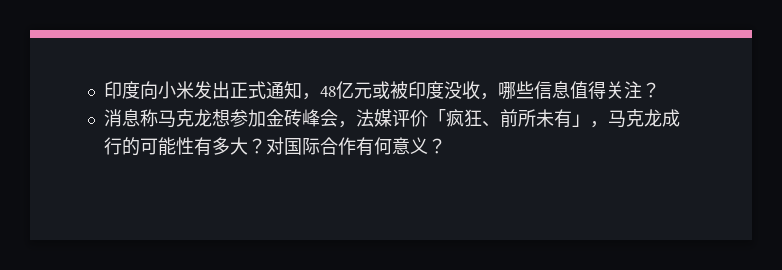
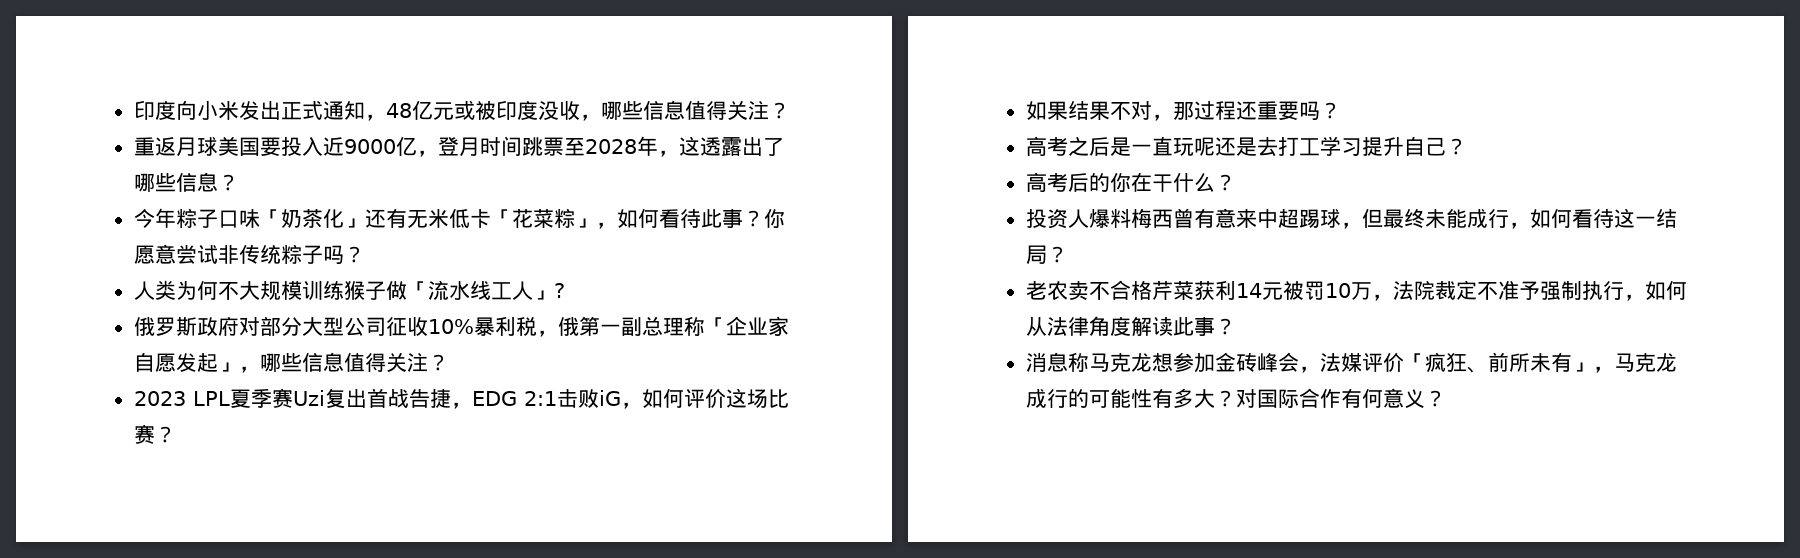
+ 重返月球美国要投入近9000亿，登月时间跳票至2028年，这透露出了哪些信息？
+ 今年粽子口味「奶茶化」还有无米低卡「花菜粽」，如何看待此事？你愿意尝试非传统粽子吗？
+ 人类为何不大规模训练猴子做「流水线工人」?
+ 俄罗斯政府对部分大型公司征收10%暴利税，俄第一副总理称「企业家自愿发起」，哪些信息值得关注？
+ 2023 LPL夏季赛Uzi复出首战告捷，EDG 2:1击败iG，如何评价这场比赛？
+ 如果结果不对，那过程还重要吗？
+ 高考之后是一直玩呢还是去打工学习提升自己？
+ 高考后的你在干什么？
+ 投资人爆料梅西曾有意来中超踢球，但最终未能成行，如何看待这一结局？
+ 老农卖不合格芹菜获利14元被罚10万，法院裁定不准予强制执行，如何从法律角度解读此事？

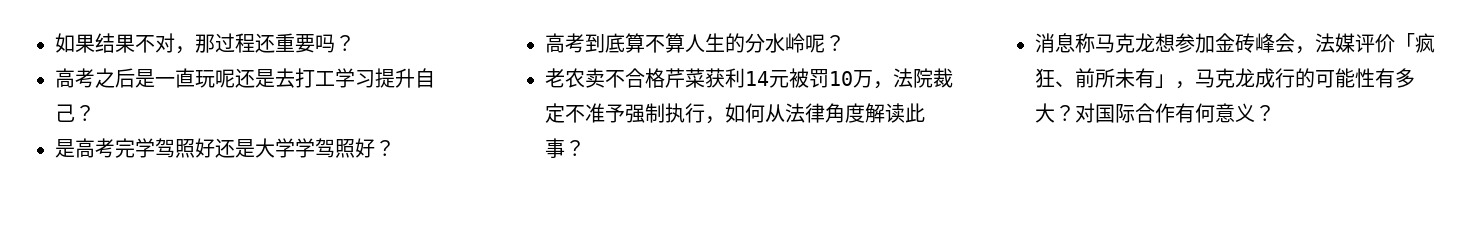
- 印度向小米发出正式通知，48亿元或被印度没收，哪些信息值得关注？
- 重返月球美国要投入近9000亿，登月时间跳票至2028年，这透露出了哪些信息？
- 今年粽子口味「奶茶化」还有无米低卡「花菜粽」，如何看待此事？你愿意尝试非传统粽子吗？
- 人类为何不大规模训练猴子做「流水线工人」?
- 俄罗斯政府对部分大型公司征收10%暴利税，俄第一副总理称「企业家自愿发起」，哪些信息值得关注？
- 2023 LPL夏季赛Uzi复出首战告捷，EDG 2:1击败iG，如何评价这场比赛？
- 高考后的你在干什么？
- 投资人爆料梅西曾有意来中超踢球，但最终未能成行，如何看待这一结局？
+ 是高考完学驾照好还是大学学驾照好？
+ 高考到底算不算人生的分水岭呢？

